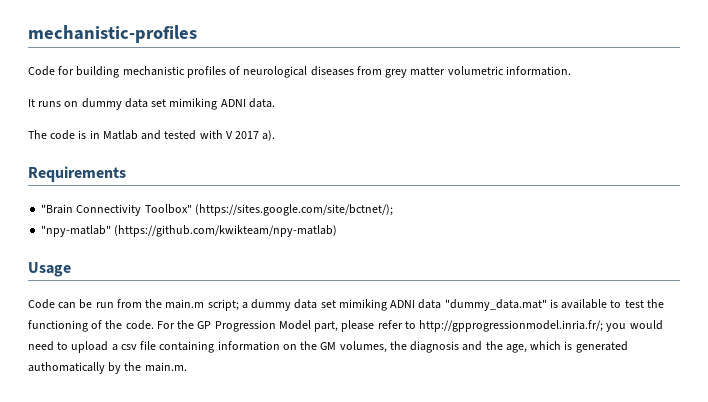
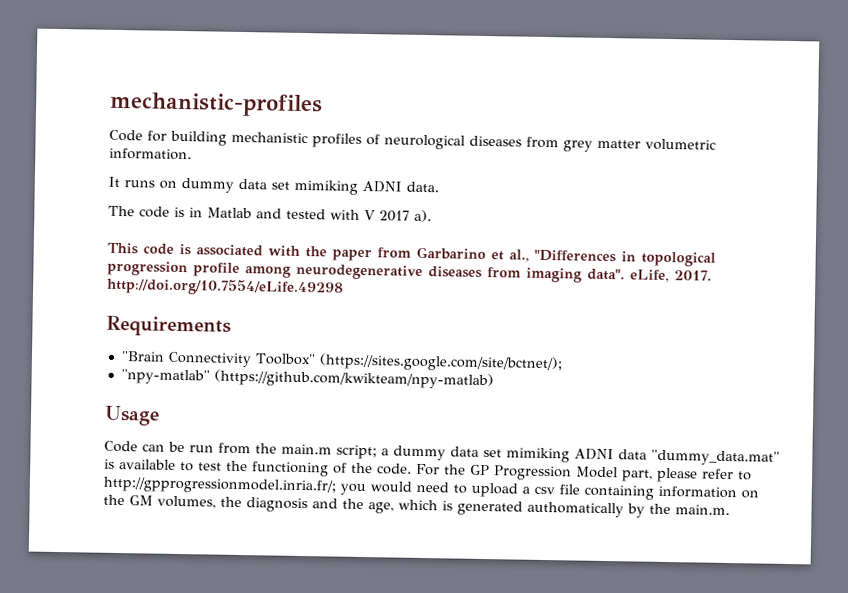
+ This code is associated with the paper from Garbarino et al., "Differences in topological progression profile among neurodegenerative diseases from imaging data". eLife, 2017. http://doi.org/10.7554/eLife.49298

